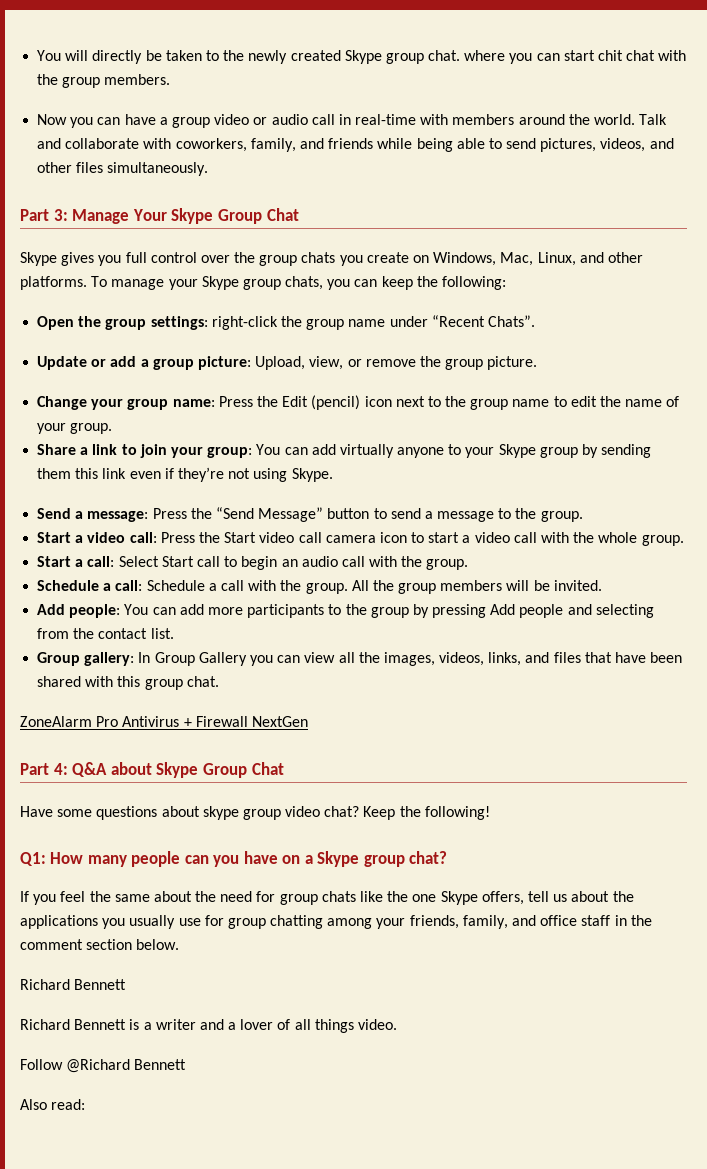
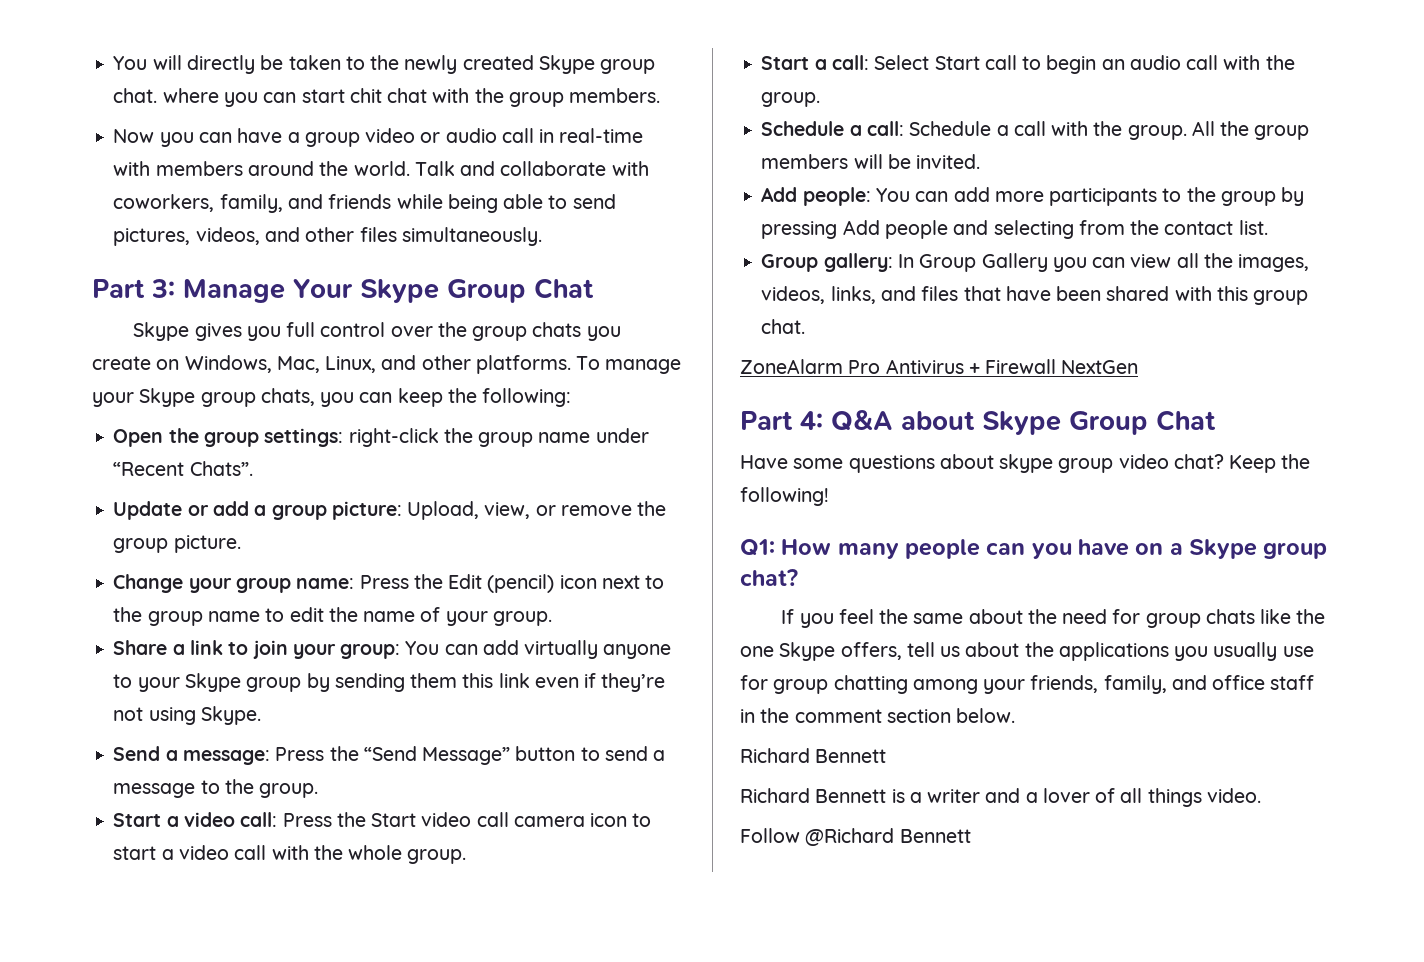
- Also read:

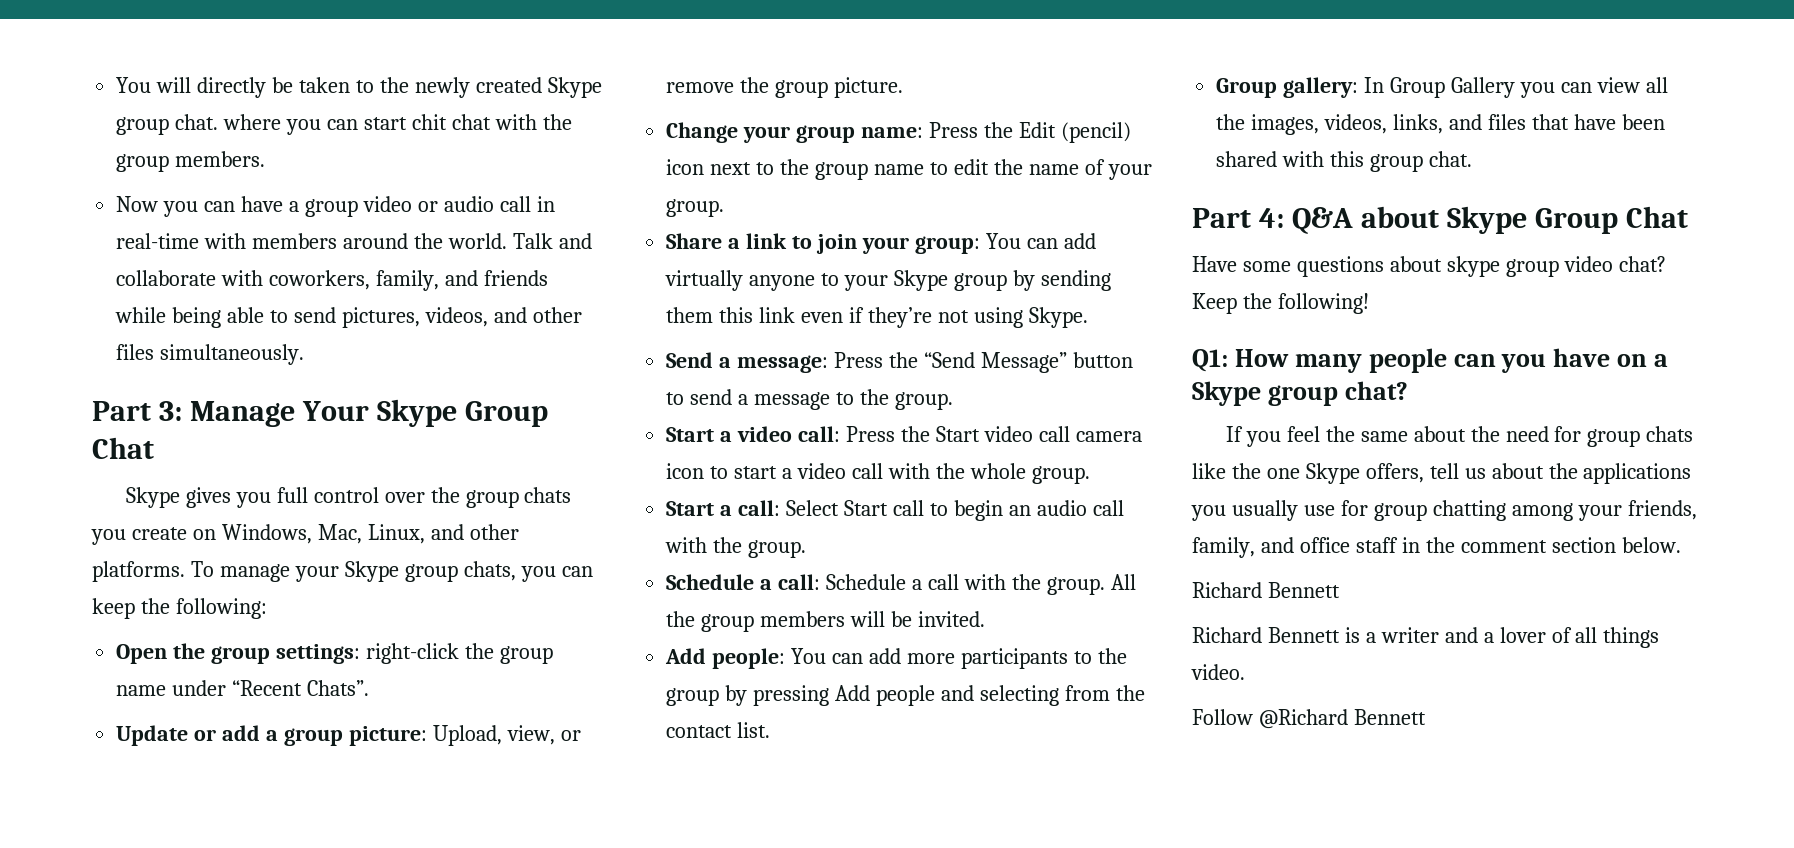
- ZoneAlarm Pro Antivirus + Firewall NextGen

